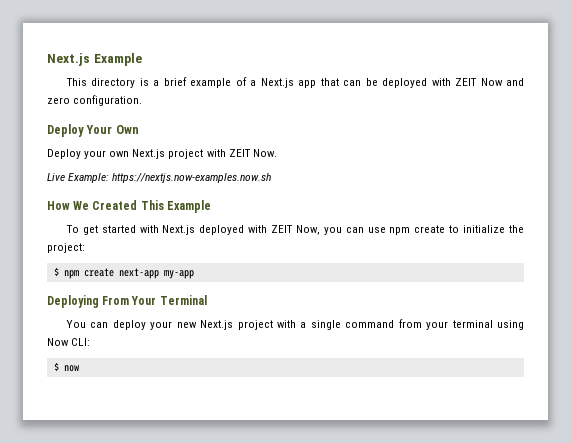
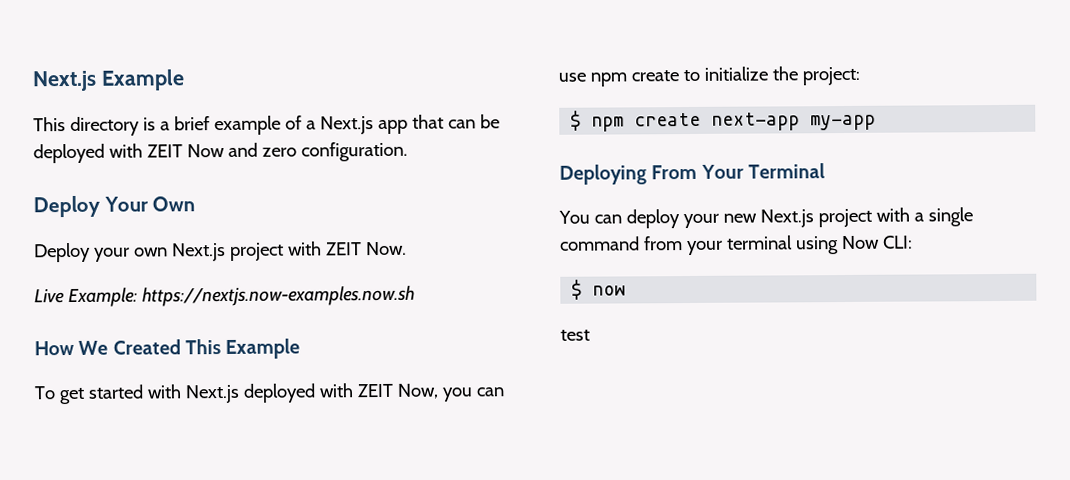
+ test

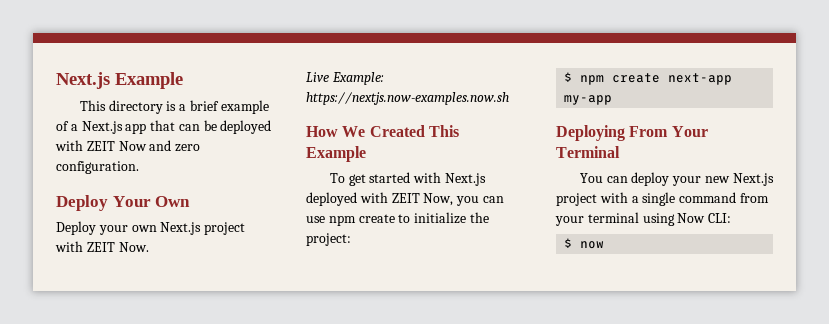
- test

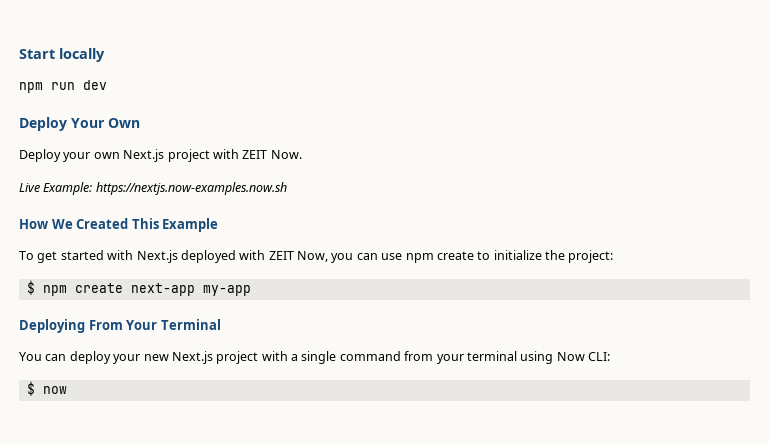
- Next.js Example
- This directory is a brief example of a Next.js app that can be deployed with ZEIT Now and zero configuration.
+ Start locally
+ npm run dev

